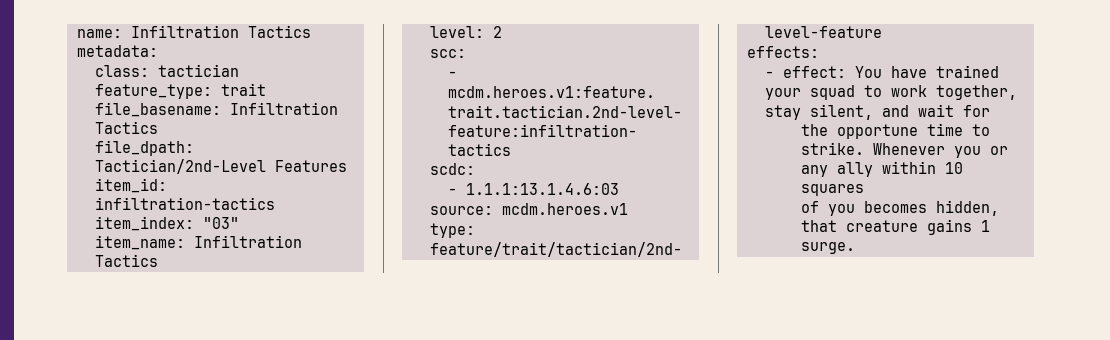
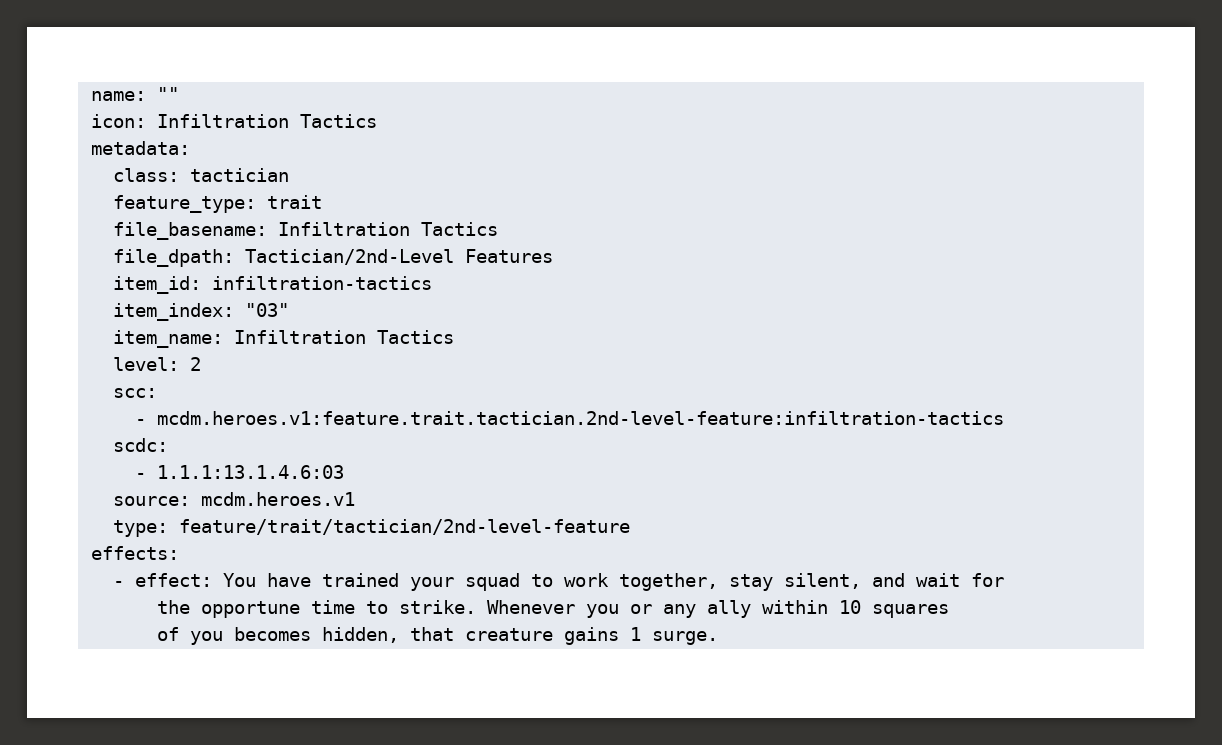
- name: Infiltration Tactics
+ name: ""
+ icon: Infiltration Tactics

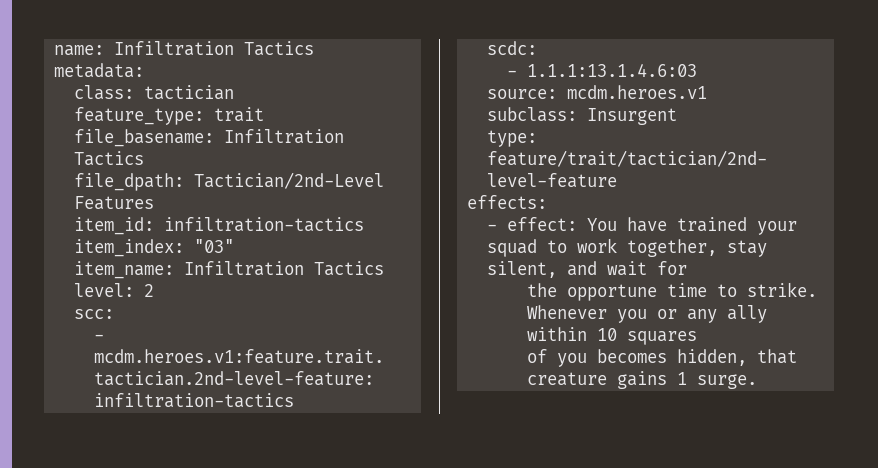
- name: ""
- icon: Infiltration Tactics
+ name: Infiltration Tactics
+ subclass: Insurgent

